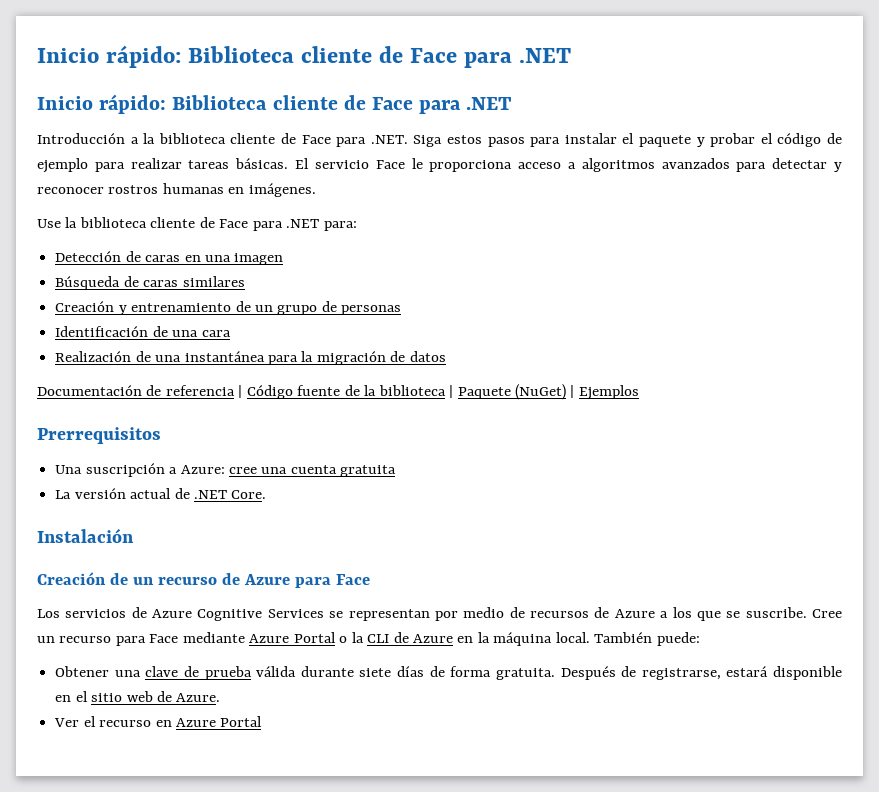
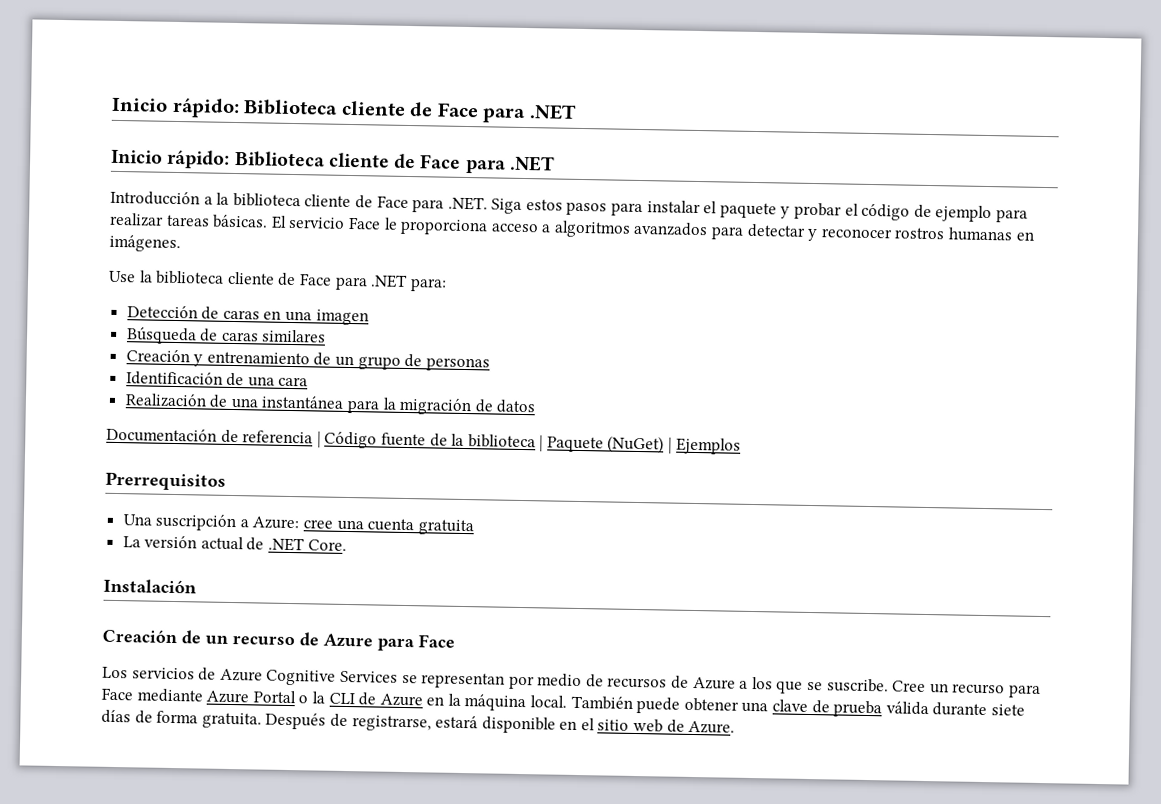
- También puede:
- Obtener una clave de prueba válida durante siete días de forma gratuita.
+ También puede obtener una clave de prueba válida durante siete días de forma gratuita.
- Ver el recurso en Azure Portal

